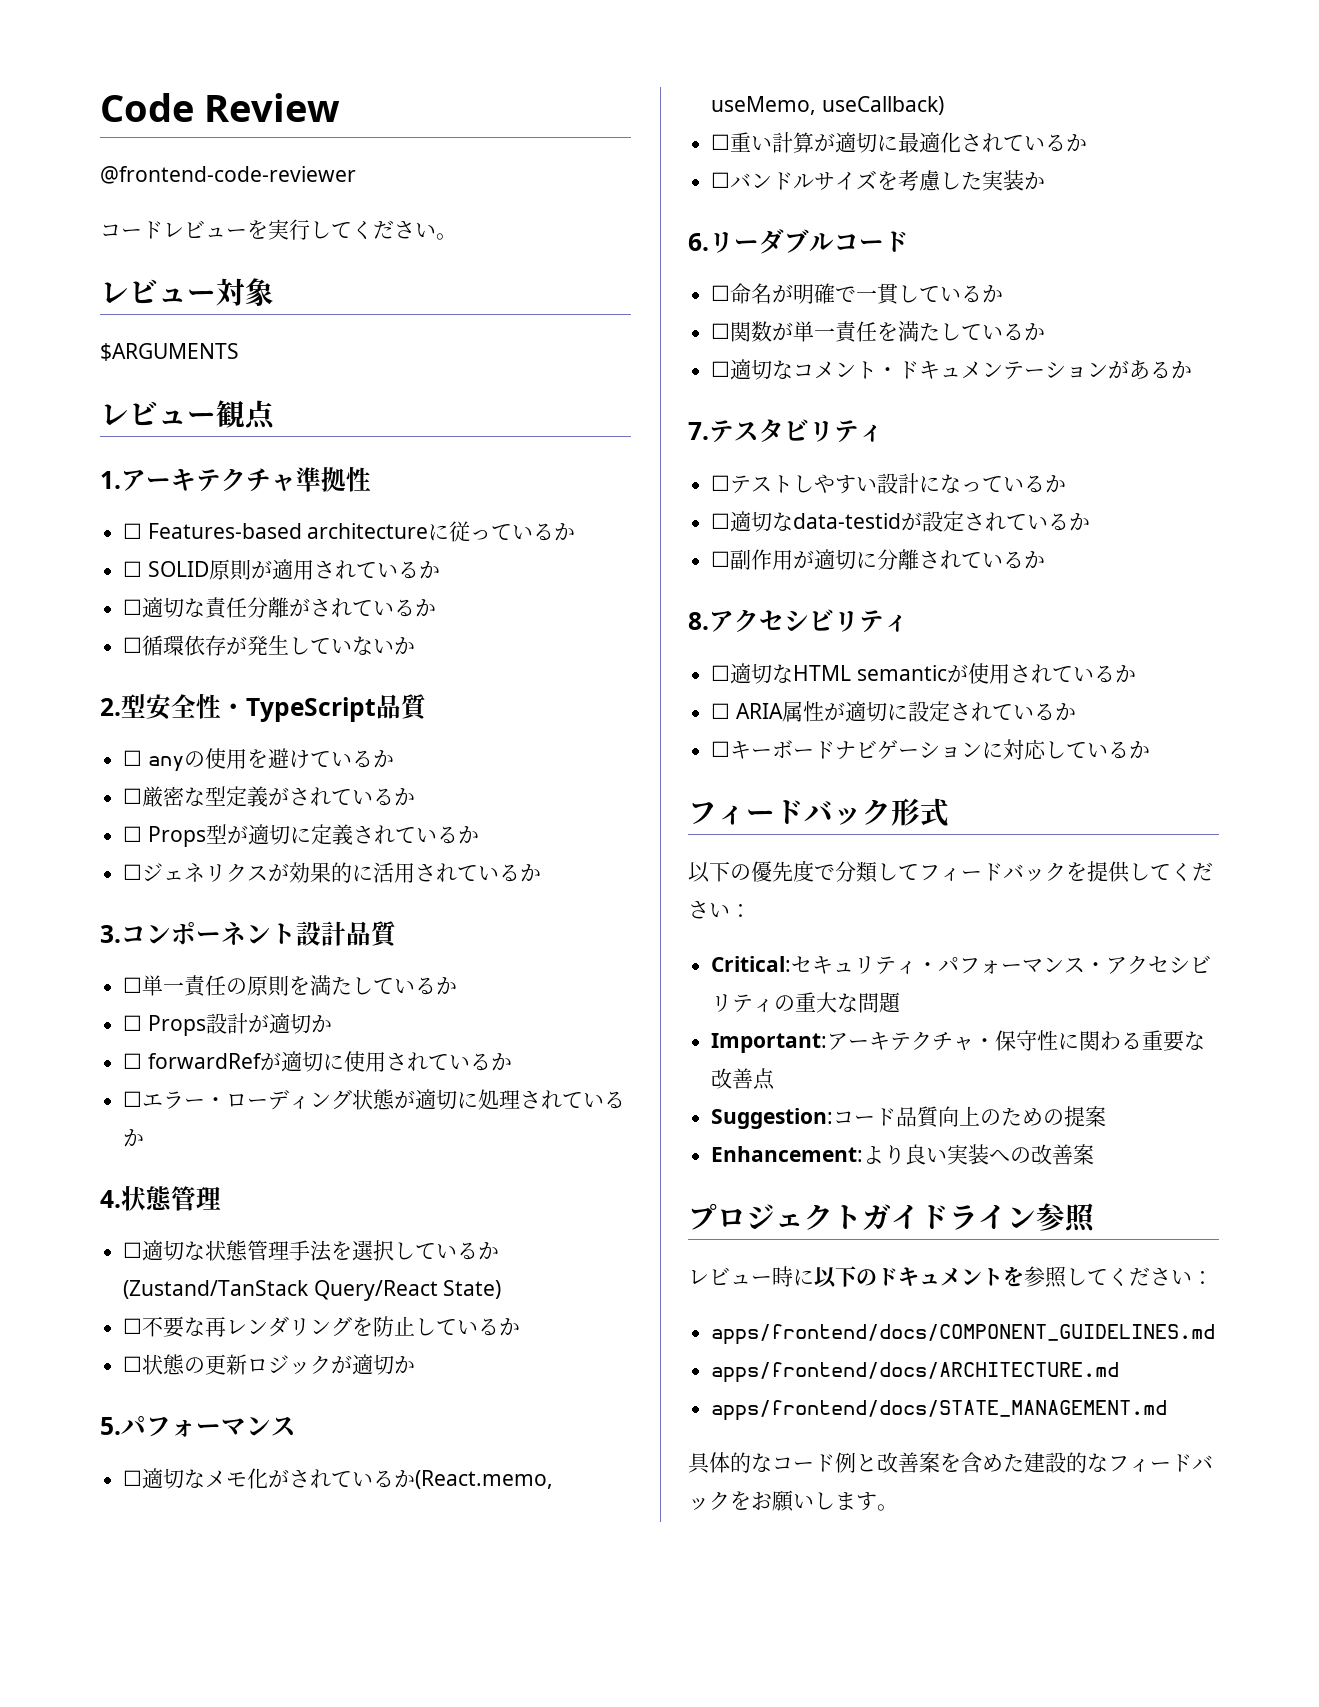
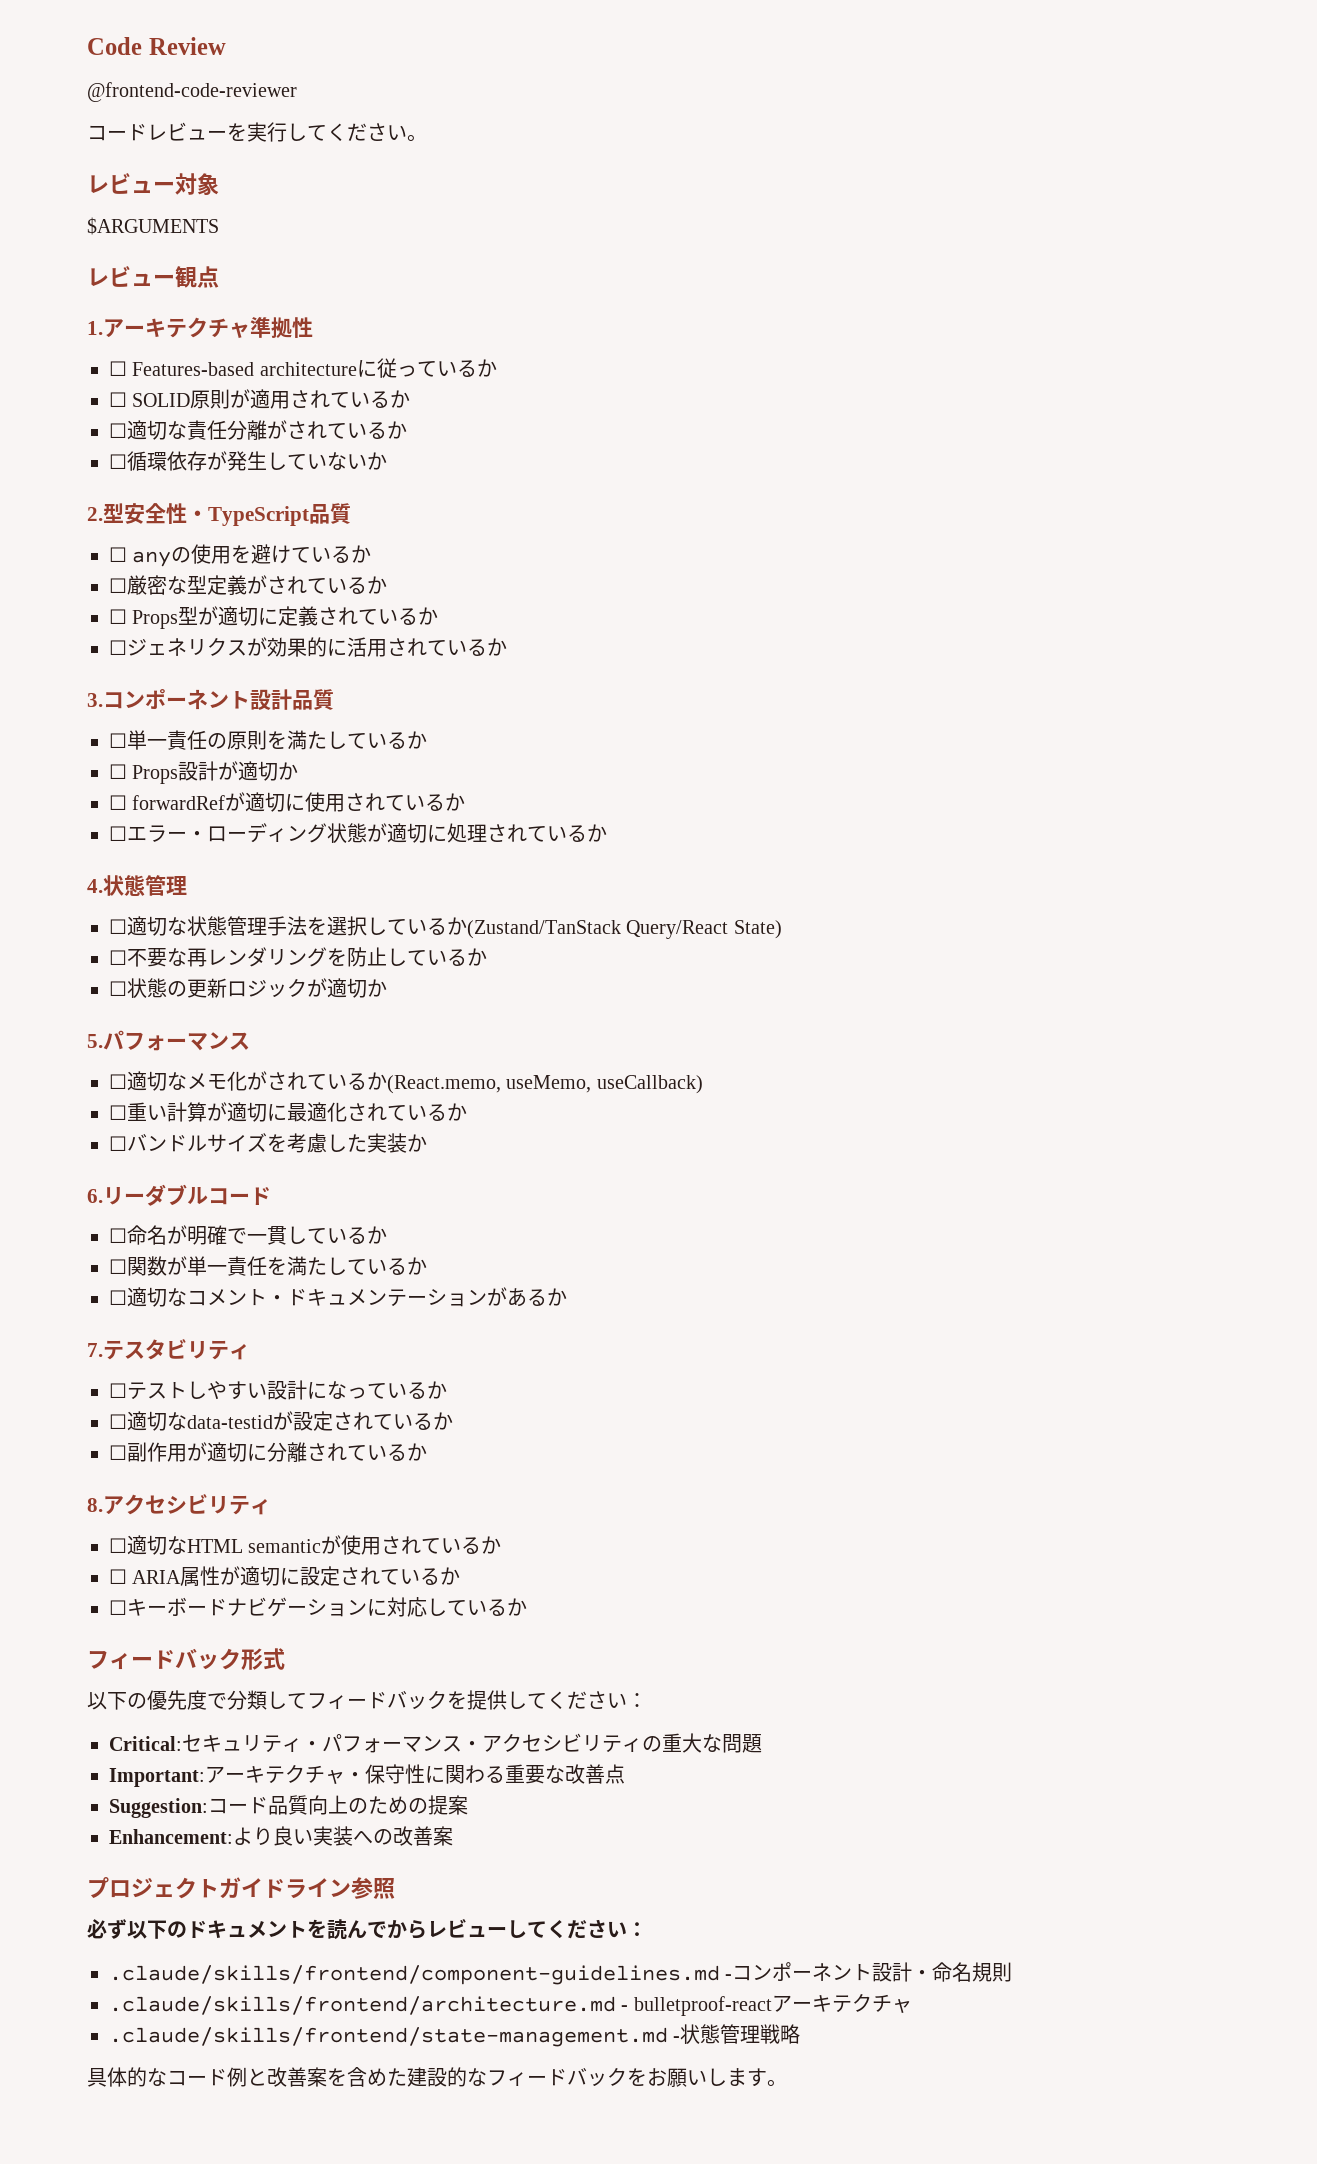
- レビュー時に以下のドキュメントを参照してください：
- apps/frontend/docs/COMPONENT_GUIDELINES.md
- apps/frontend/docs/ARCHITECTURE.md
- apps/frontend/docs/STATE_MANAGEMENT.md
+ 必ず以下のドキュメントを読んでからレビューしてください：
+ .claude/skills/frontend/component-guidelines.md -コンポーネント設計・命名規則
+ .claude/skills/frontend/architecture.md - bulletproof-reactアーキテクチャ
+ .claude/skills/frontend/state-management.md -状態管理戦略

